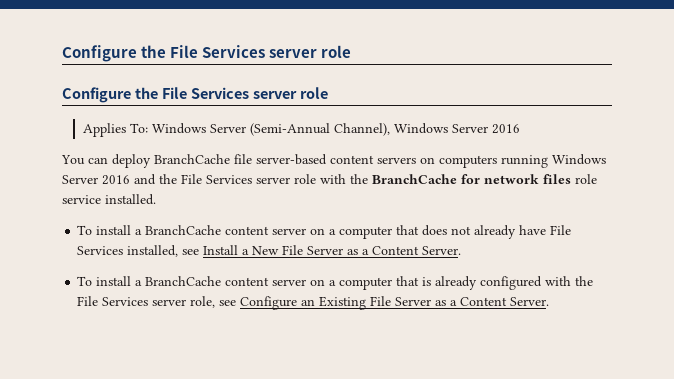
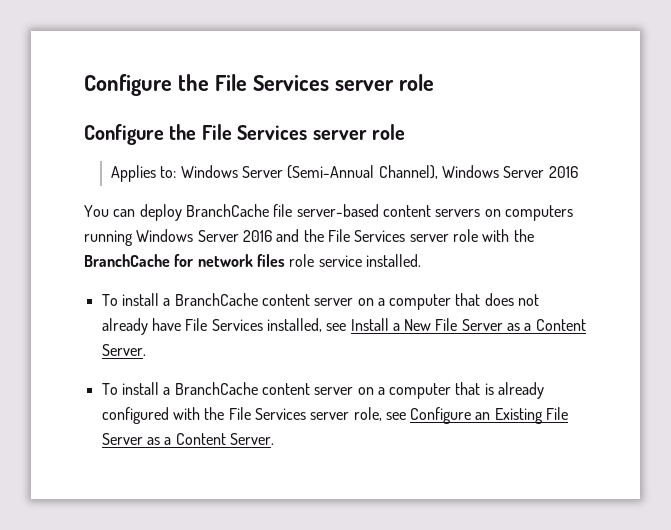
- Applies To: Windows Server (Semi-Annual Channel), Windows Server 2016
+ Applies to: Windows Server (Semi-Annual Channel), Windows Server 2016

